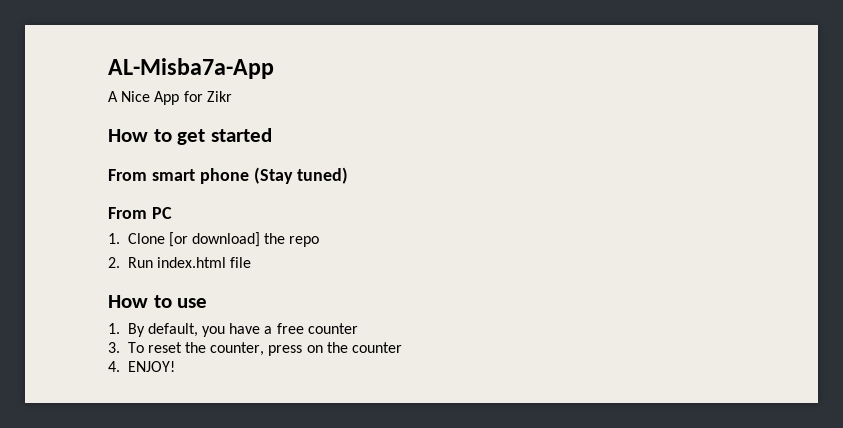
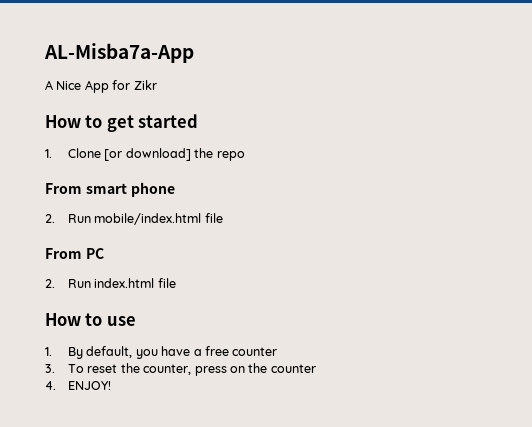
- From smart phone (Stay tuned)
- From PC
+ From smart phone
+ 2. Run mobile/index.html file
+ From PC

